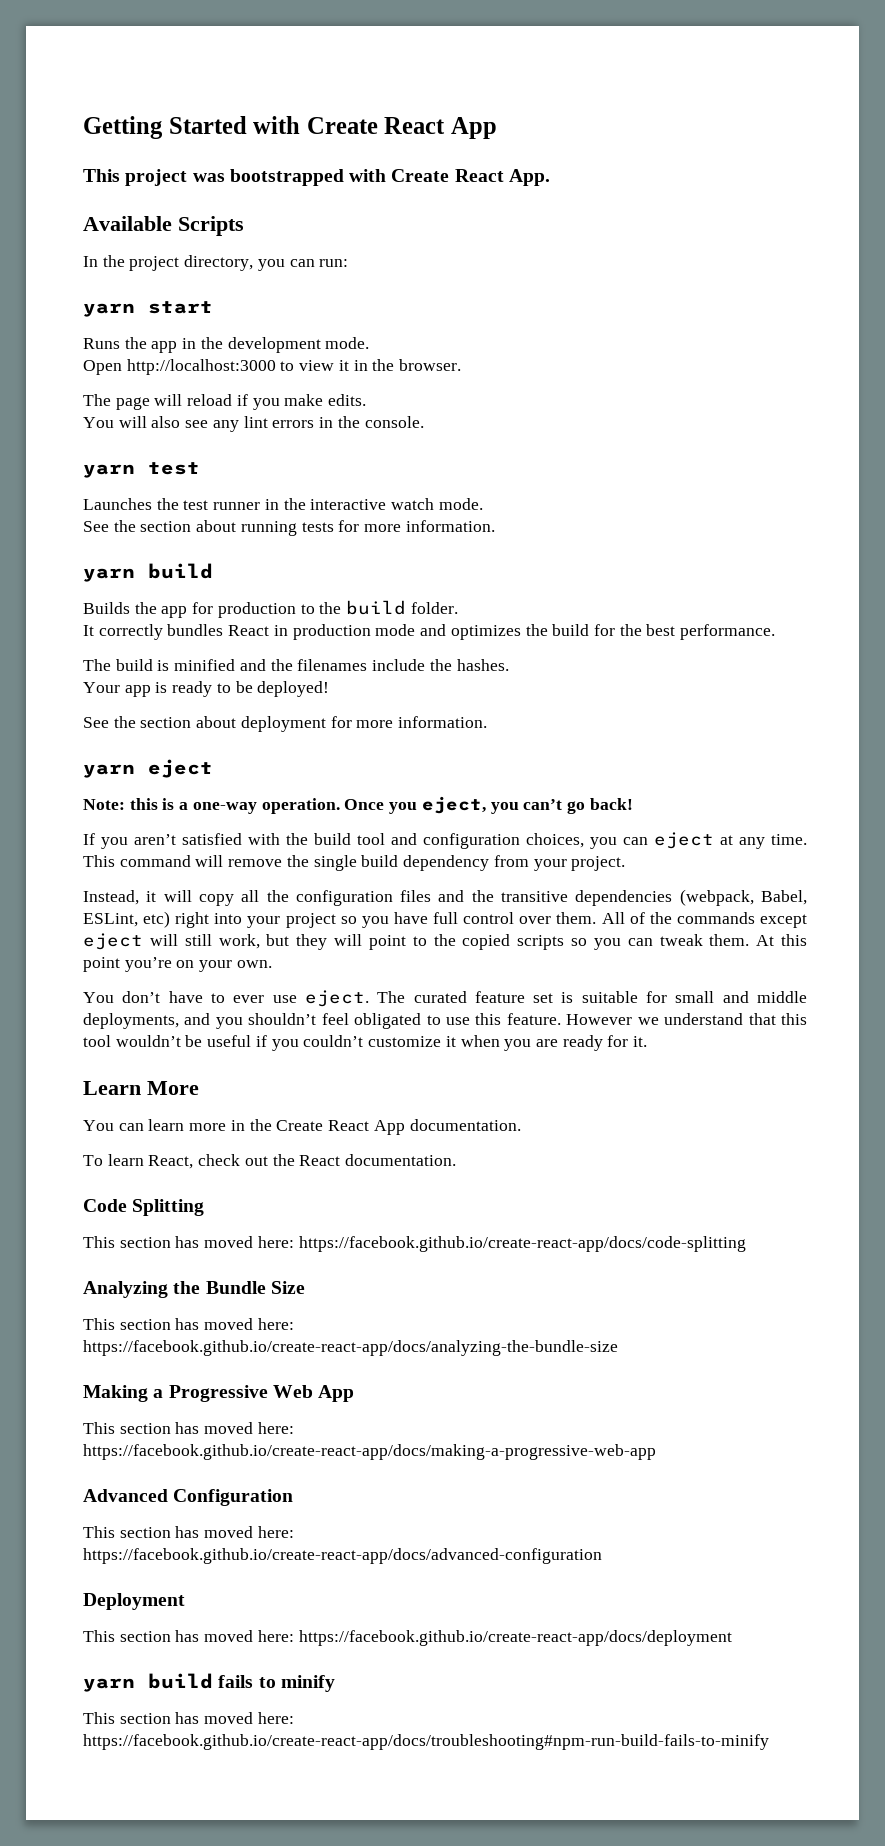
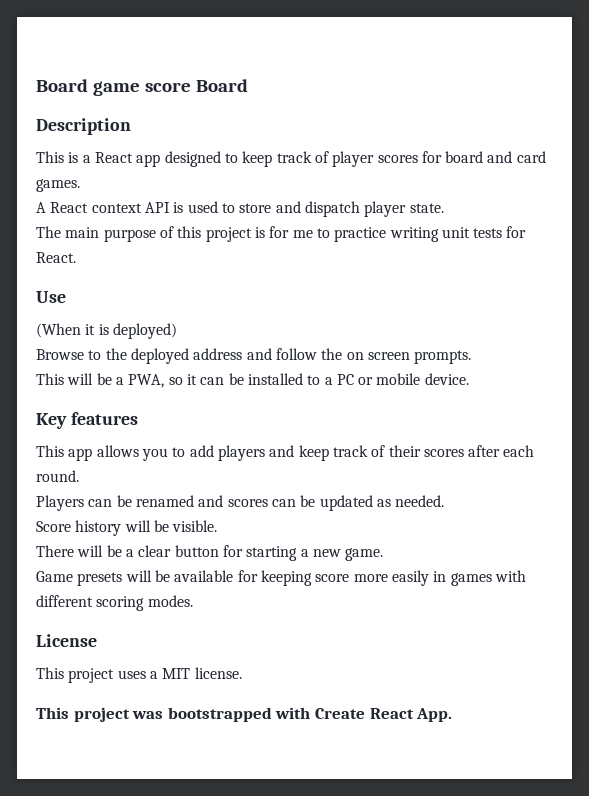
- Getting Started with Create React App
+ Board game score Board
+ Description
+ This is a React app designed to keep track of player scores for board and card games.
+ A React context API is used to store and dispatch player state.
+ The main purpose of this project is for me to practice writing unit tests for React.
+ Use
+ (When it is deployed)
+ Browse to the deployed address and follow the on screen prompts.
+ This will be a PWA, so it can be installed to a PC or mobile device.
+ Key features
+ This app allows you to add players and keep track of their scores after each round.
+ Players can be renamed and scores can be updated as needed.
+ Score history will be visible.
+ There will be a clear button for starting a new game.
+ Game presets will be available for keeping score more easily in games with different scoring modes.
+ License
+ This project uses a MIT license.
- Available Scripts
- In the project directory, you can run:
- yarn start
- Runs the app in the development mode.
- Open http://localhost:3000 to view it in the browser.
- The page will reload if you make edits.
- You will also see any lint errors in the console.
- yarn test
- Launches the test runner in the interactive watch mode.
- See the section about running tests for more information.
- yarn build
- Builds the app for production to the build folder.
- It correctly bundles React in production mode and optimizes the build for the best performance.
- The build is minified and the filenames include the hashes.
- Your app is ready to be deployed!
- See the section about deployment for more information.
- yarn eject
- Note: this is a one-way operation. Once you eject, you can’t go back!
- If you aren’t satisfied with the build tool and configuration choices, you can eject at any time. This command will remove the single build dependency from your project.
- Instead, it will copy all the configuration files and the transitive dependencies (webpack, Babel, ESLint, etc) right into your project so you have full control over them. All of the commands except eject will still work, but they will point to the copied scripts so you can tweak them. At this point you’re on your own.
- You don’t have to ever use eject. The curated feature set is suitable for small and middle deployments, and you shouldn’t feel obligated to use this feature. However we understand that this tool wouldn’t be useful if you couldn’t customize it when you are ready for it.
- Learn More
- You can learn more in the Create React App documentation.
- To learn React, check out the React documentation.
- Code Splitting
- This section has moved here: https://facebook.github.io/create-react-app/docs/code-splitting
- Analyzing the Bundle Size
- This section has moved here: https://facebook.github.io/create-react-app/docs/analyzing-the-bundle-size
- Making a Progressive Web App
- This section has moved here: https://facebook.github.io/create-react-app/docs/making-a-progressive-web-app
- Advanced Configuration
- This section has moved here: https://facebook.github.io/create-react-app/docs/advanced-configuration
- Deployment
- This section has moved here: https://facebook.github.io/create-react-app/docs/deployment
- yarn build fails to minify
- This section has moved here: https://facebook.github.io/create-react-app/docs/troubleshooting#npm-run-build-fails-to-minify

